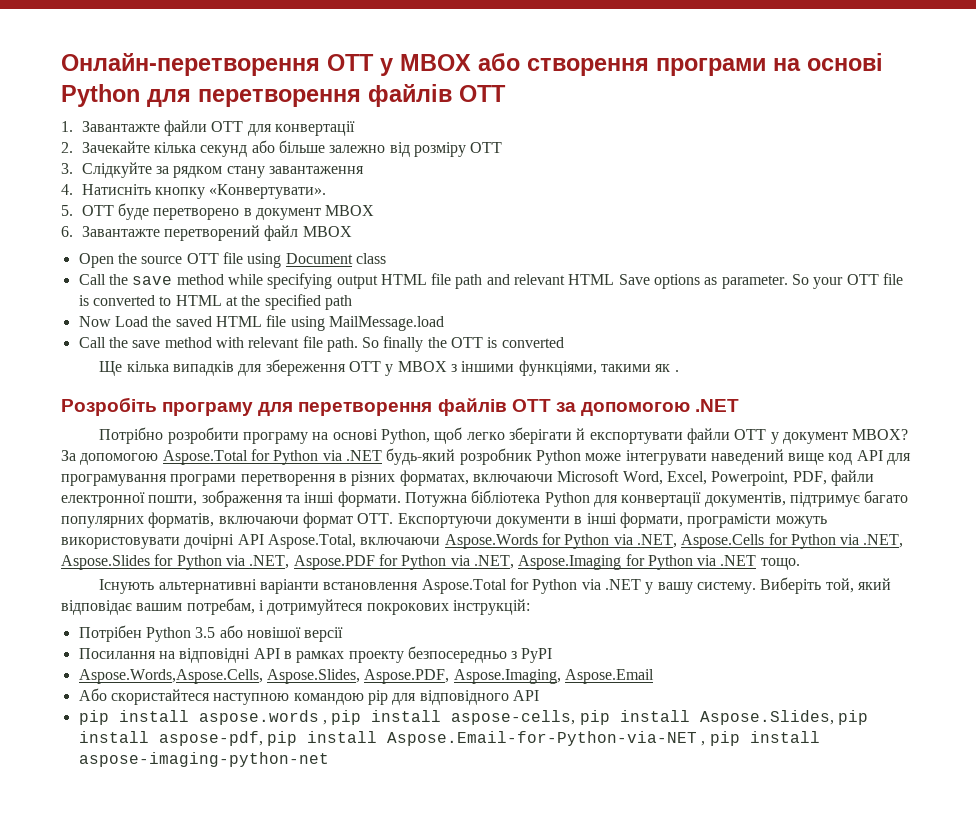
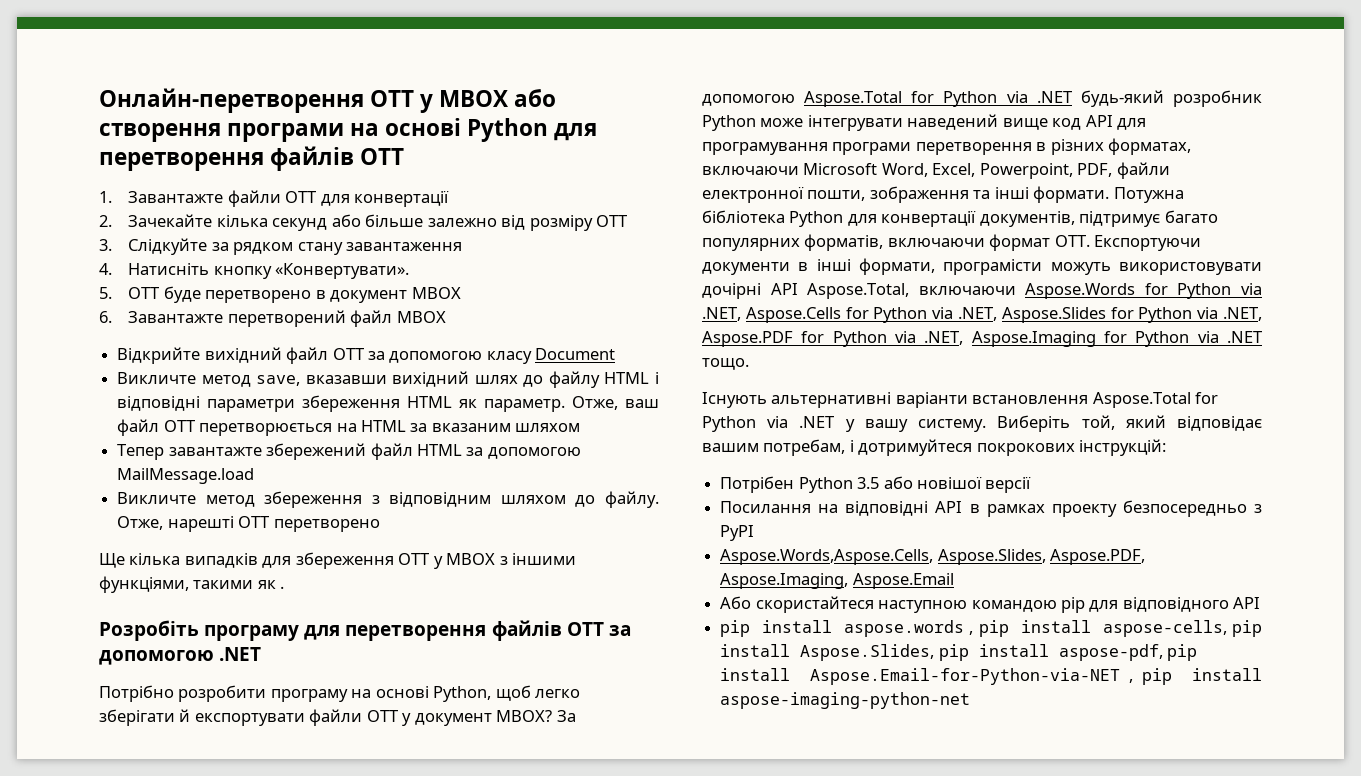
- Open the source OTT file using Document class
- Call the save method while specifying output HTML file path and relevant HTML Save options as parameter. So your OTT file is converted to HTML at the specified path
- Now Load the saved HTML file using MailMessage.load
- Call the save method with relevant file path. So finally the OTT is converted
+ Відкрийте вихідний файл OTT за допомогою класу Document
+ Викличте метод save, вказавши вихідний шлях до файлу HTML і відповідні параметри збереження HTML як параметр. Отже, ваш файл OTT перетворюється на HTML за вказаним шляхом
+ Тепер завантажте збережений файл HTML за допомогою MailMessage.load
+ Викличте метод збереження з відповідним шляхом до файлу. Отже, нарешті OTT перетворено

